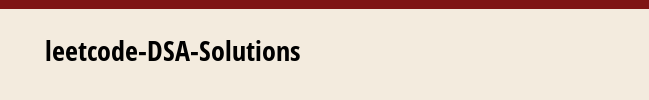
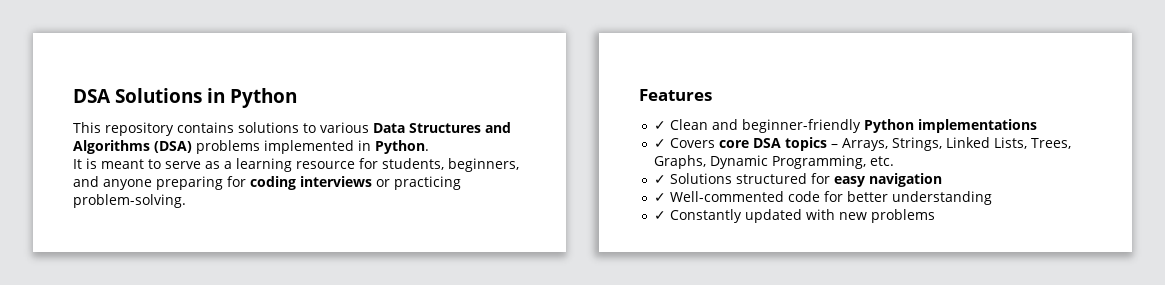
- leetcode-DSA-Solutions
+ DSA Solutions in Python
+ This repository contains solutions to various Data Structures and Algorithms (DSA) problems implemented in Python.
+ It is meant to serve as a learning resource for students, beginners, and anyone preparing for coding interviews or practicing problem-solving.
+ Features
+ ✓ Clean and beginner-friendly Python implementations
+ ✓ Covers core DSA topics – Arrays, Strings, Linked Lists, Trees, Graphs, Dynamic Programming, etc.
+ ✓ Solutions structured for easy navigation
+ ✓ Well-commented code for better understanding
+ ✓ Constantly updated with new problems

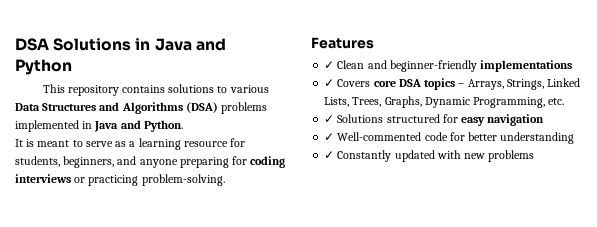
- DSA Solutions in Python
+ DSA Solutions in Java and Python
- This repository contains solutions to various Data Structures and Algorithms (DSA) problems implemented in Python.
+ This repository contains solutions to various Data Structures and Algorithms (DSA) problems implemented in Java and Python.
- ✓ Clean and beginner-friendly Python implementations
+ ✓ Clean and beginner-friendly implementations

